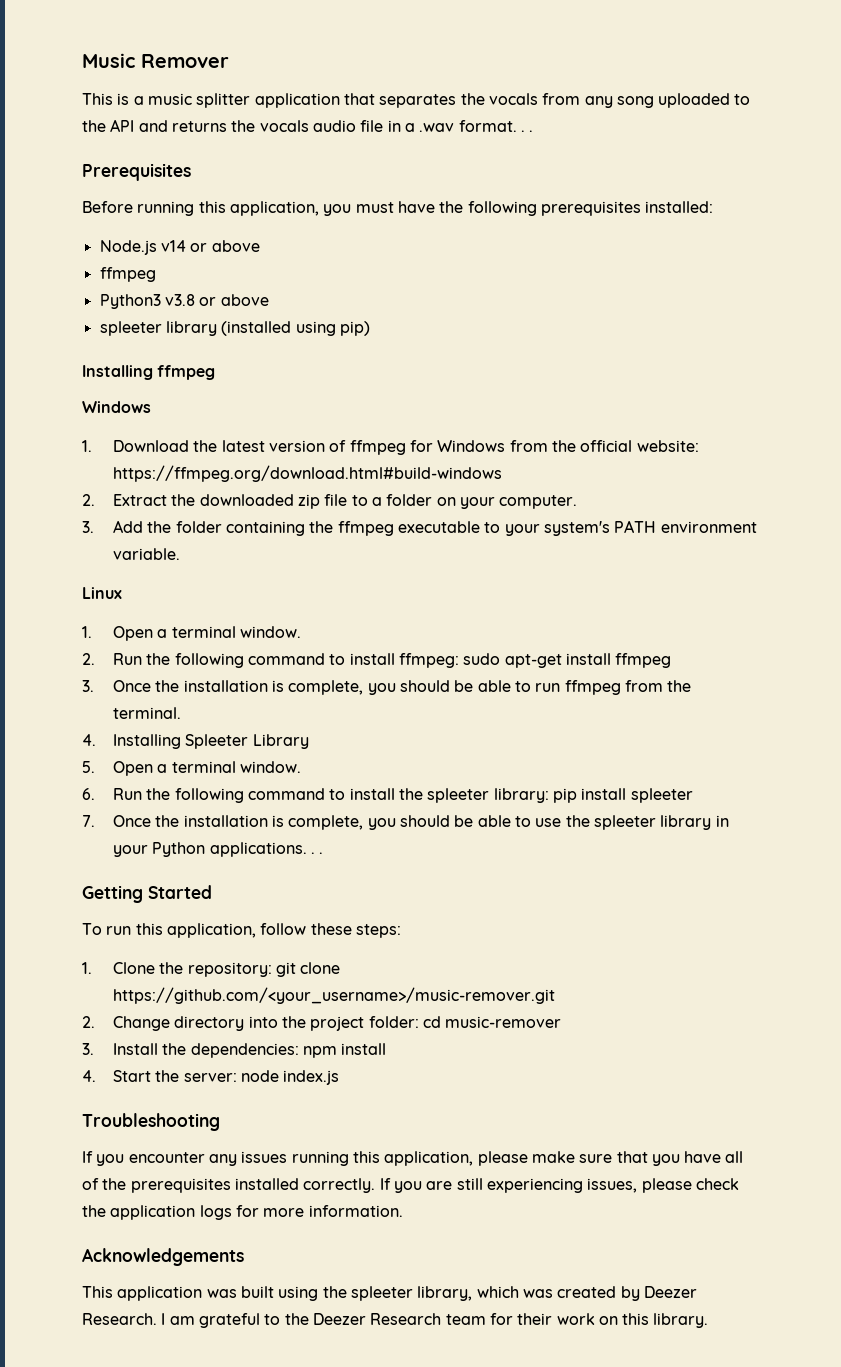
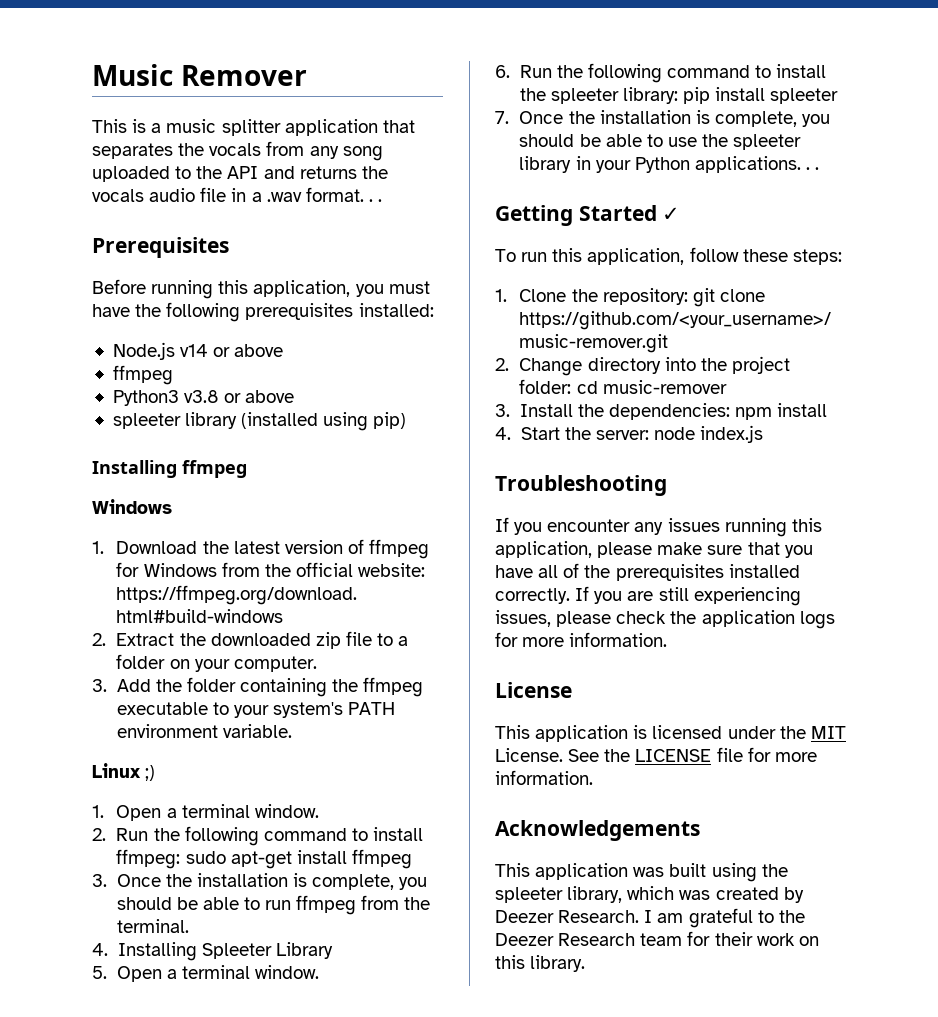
- Linux
+ Linux ;)
- Getting Started
+ Getting Started ✓
+ License
+ This application is licensed under the MIT License. See the LICENSE file for more information.

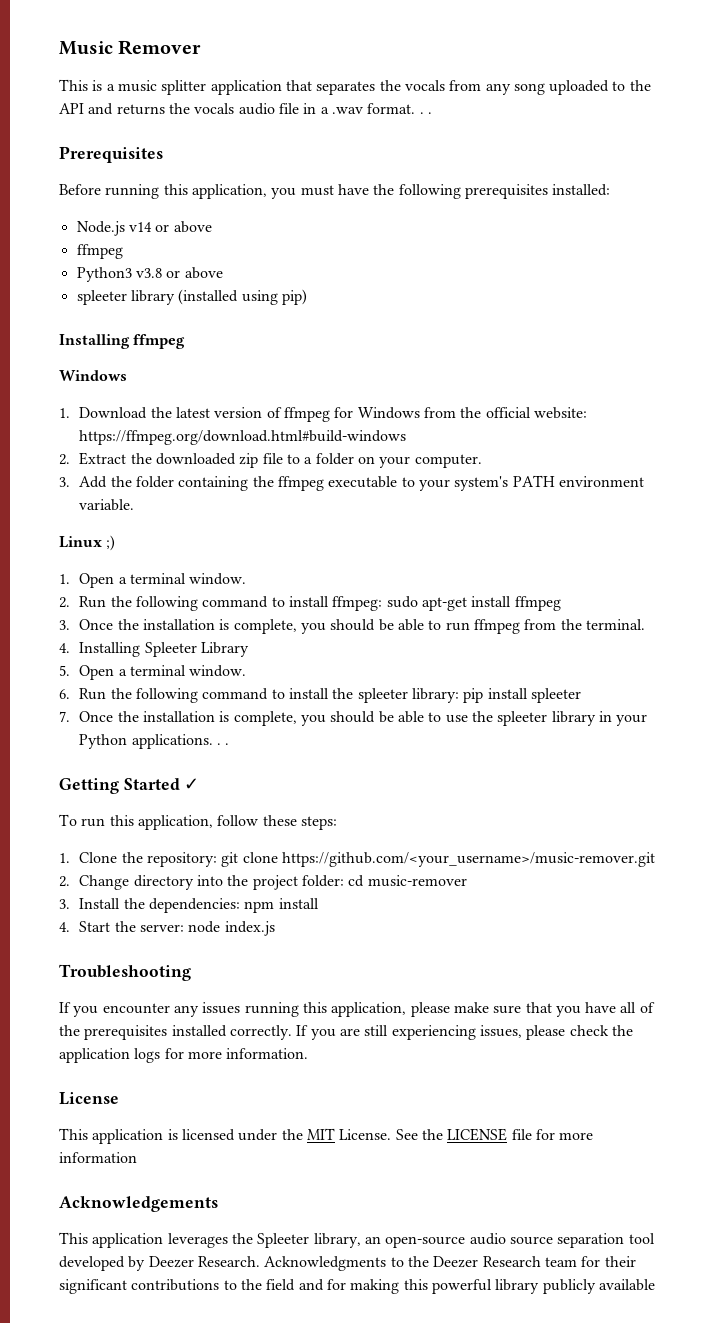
- See the LICENSE file for more information.
+ See the LICENSE file for more information
- This application was built using the spleeter library, which was created by Deezer Research. I am grateful to the Deezer Research team for their work on this library.
+ This application leverages the Spleeter library, an open-source audio source separation tool developed by Deezer Research. Acknowledgments to the Deezer Research team for their significant contributions to the field and for making this powerful library publicly available

